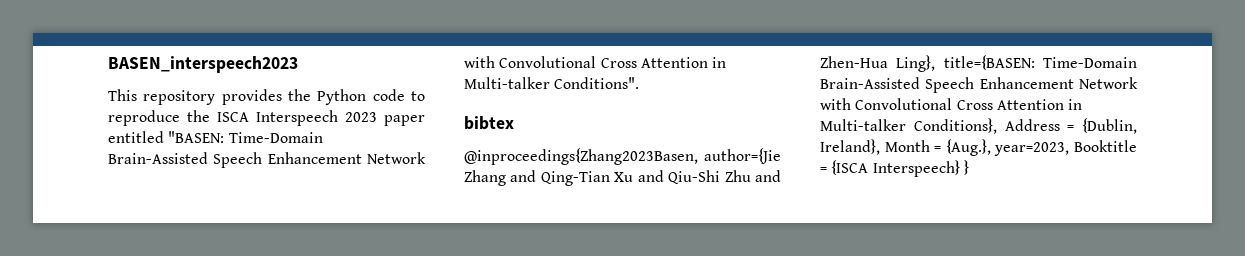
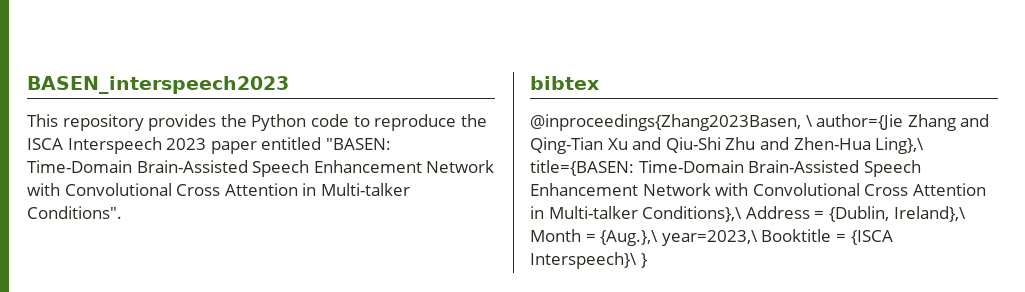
- @inproceedings{Zhang2023Basen, author={Jie Zhang and Qing-Tian Xu and Qiu-Shi Zhu and Zhen-Hua Ling}, title={BASEN: Time-Domain Brain-Assisted Speech Enhancement Network with Convolutional Cross Attention in Multi-talker Conditions}, Address = {Dublin, Ireland}, Month = {Aug.}, year=2023, Booktitle = {ISCA Interspeech} }
+ @inproceedings{Zhang2023Basen, \ author={Jie Zhang and Qing-Tian Xu and Qiu-Shi Zhu and Zhen-Hua Ling},\ title={BASEN: Time-Domain Brain-Assisted Speech Enhancement Network with Convolutional Cross Attention in Multi-talker Conditions},\ Address = {Dublin, Ireland},\ Month = {Aug.},\ year=2023,\ Booktitle = {ISCA Interspeech}\ }

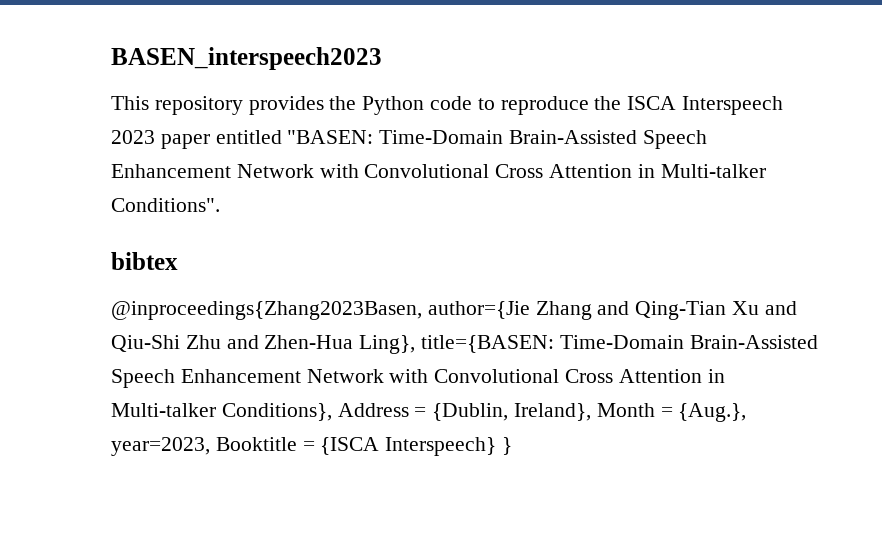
- @inproceedings{Zhang2023Basen, \ author={Jie Zhang and Qing-Tian Xu and Qiu-Shi Zhu and Zhen-Hua Ling},\ title={BASEN: Time-Domain Brain-Assisted Speech Enhancement Network with Convolutional Cross Attention in Multi-talker Conditions},\ Address = {Dublin, Ireland},\ Month = {Aug.},\ year=2023,\ Booktitle = {ISCA Interspeech}\ }
+ @inproceedings{Zhang2023Basen, author={Jie Zhang and Qing-Tian Xu and Qiu-Shi Zhu and Zhen-Hua Ling}, title={BASEN: Time-Domain Brain-Assisted Speech Enhancement Network with Convolutional Cross Attention in Multi-talker Conditions}, Address = {Dublin, Ireland}, Month = {Aug.}, year=2023, Booktitle = {ISCA Interspeech} }

